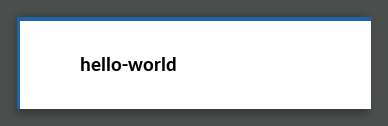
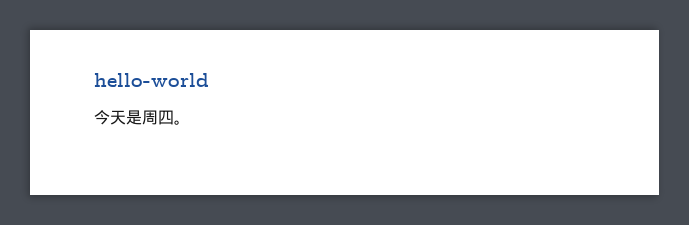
+ 今天是周四。

